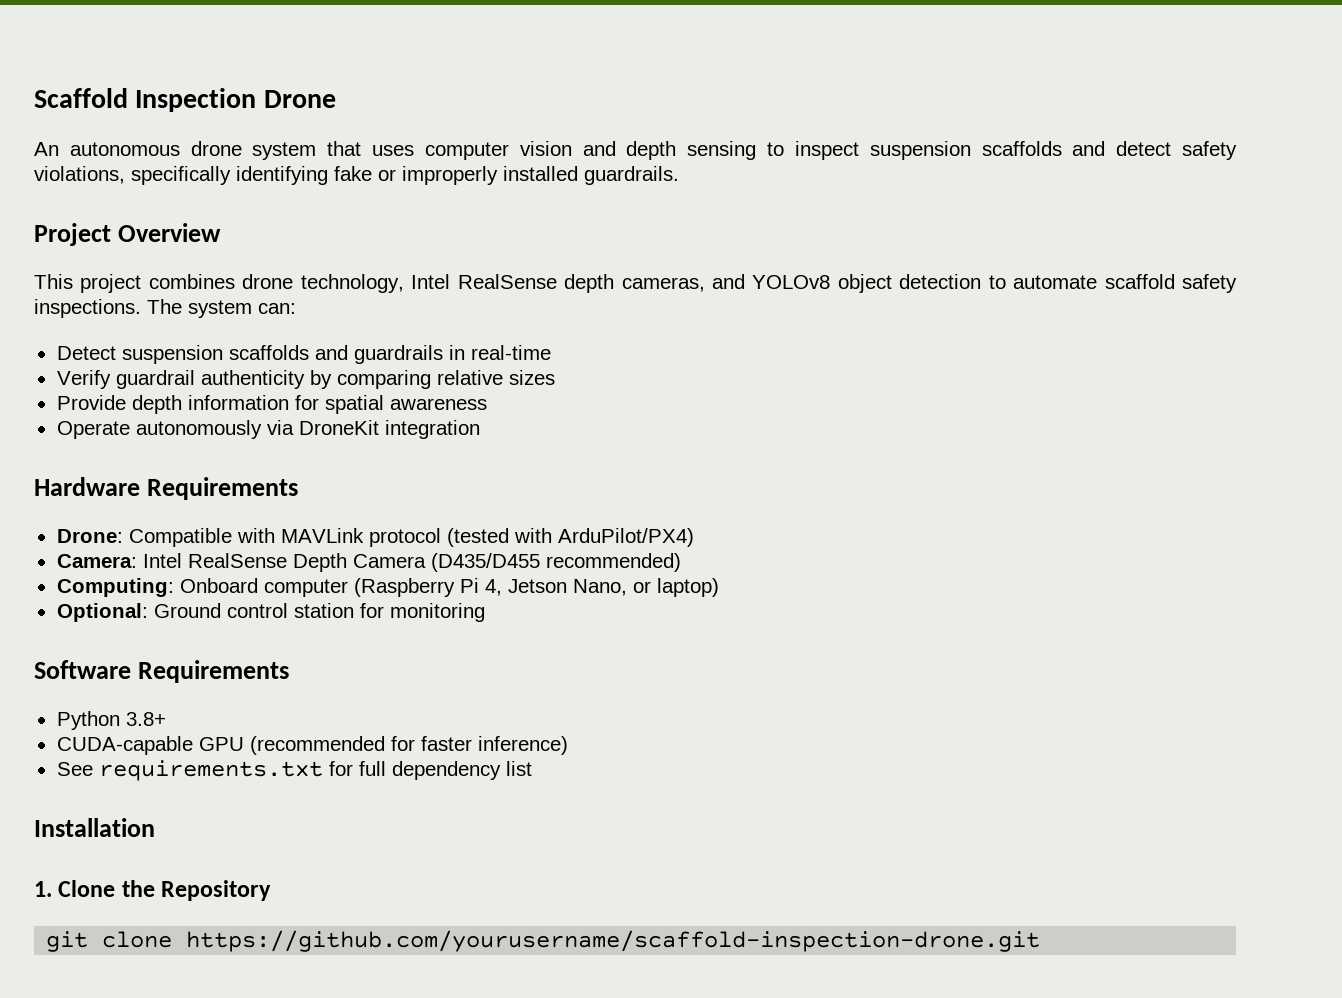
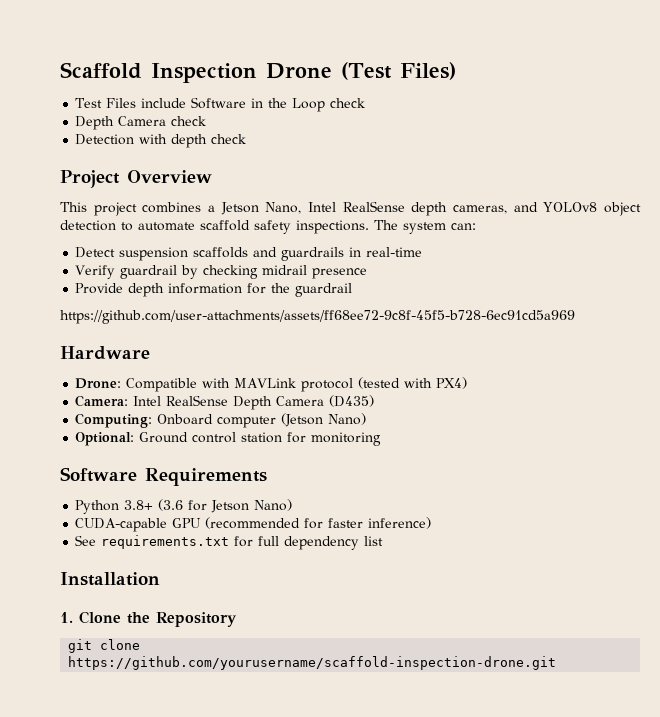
- Scaffold Inspection Drone
- An autonomous drone system that uses computer vision and depth sensing to inspect suspension scaffolds and detect safety violations, specifically identifying fake or improperly installed guardrails.
+ Scaffold Inspection Drone (Test Files)
+ Test Files include Software in the Loop check
+ Depth Camera check
+ Detection with depth check
- This project combines drone technology, Intel RealSense depth cameras, and YOLOv8 object detection to automate scaffold safety inspections.
+ This project combines a Jetson Nano, Intel RealSense depth cameras, and YOLOv8 object detection to automate scaffold safety inspections.
- Verify guardrail authenticity by comparing relative sizes
+ Verify guardrail by checking midrail presence
- Provide depth information for spatial awareness
- Operate autonomously via DroneKit integration
+ Provide depth information for the guardrail
+ https://github.com/user-attachments/assets/ff68ee72-9c8f-45f5-b728-6ec91cd5a969
- Hardware Requirements
+ Hardware
- Drone: Compatible with MAVLink protocol (tested with ArduPilot/PX4)
+ Drone: Compatible with MAVLink protocol (tested with PX4)
- Camera: Intel RealSense Depth Camera (D435/D455 recommended)
+ Camera: Intel RealSense Depth Camera (D435)
- Computing: Onboard computer (Raspberry Pi 4, Jetson Nano, or laptop)
+ Computing: Onboard computer (Jetson Nano)
- Python 3.8+
+ Python 3.8+ (3.6 for Jetson Nano)

